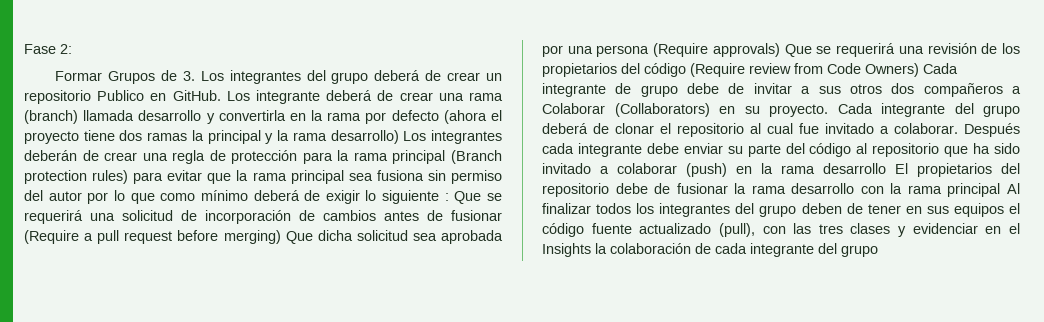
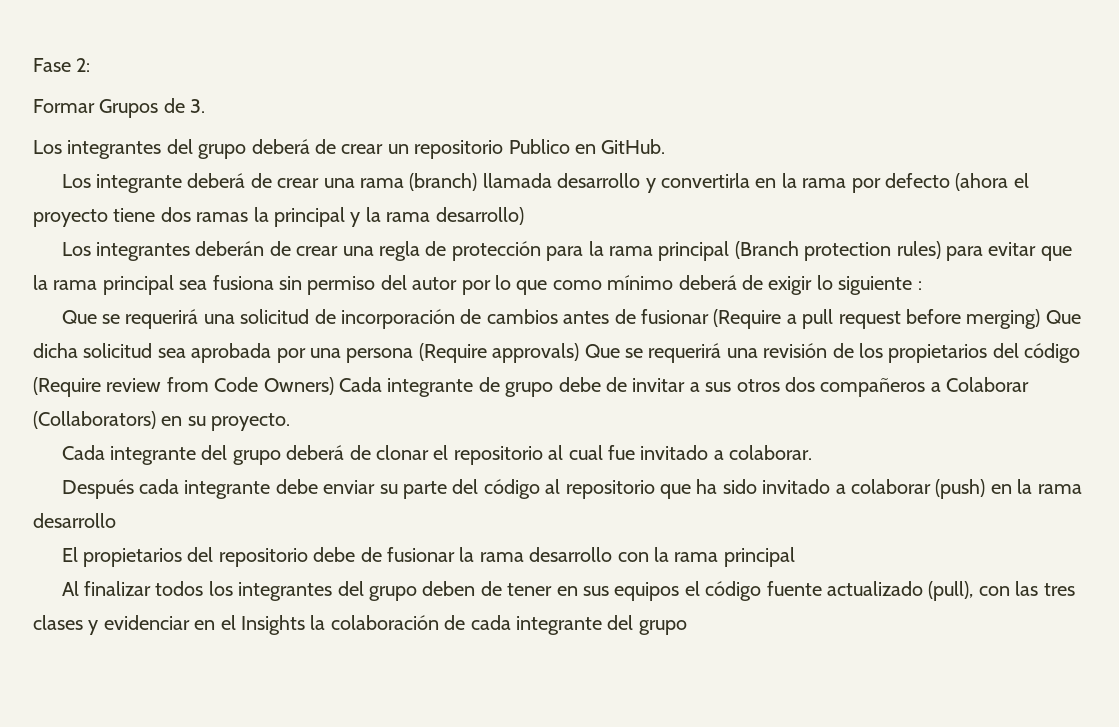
- Formar Grupos de 3. Los integrantes del grupo deberá de crear un repositorio Publico en GitHub. Los integrante deberá de crear una rama (branch) llamada desarrollo y convertirla en la rama por defecto (ahora el proyecto tiene dos ramas la principal y la rama desarrollo) Los integrantes deberán de crear una regla de protección para la rama principal (Branch protection rules) para evitar que la rama principal sea fusiona sin permiso del autor por lo que como mínimo deberá de exigir lo siguiente : Que se requerirá una solicitud de incorporación de cambios antes de fusionar (Require a pull request before merging) Que dicha solicitud sea aprobada por una persona (Require approvals) Que se requerirá una revisión de los propietarios del código (Require review from Code Owners) Cada integrante de grupo debe de invitar a sus otros dos compañeros a Colaborar (Collaborators) en su proyecto. Cada integrante del grupo deberá de clonar el repositorio al cual fue invitado a colaborar. Después cada integrante debe enviar su parte del código al repositorio que ha sido invitado a colaborar (push) en la rama desarrollo El propietarios del repositorio debe de fusionar la rama desarrollo con la rama principal Al finalizar todos los integrantes del grupo deben de tener en sus equipos el código fuente actualizado (pull), con las tres clases y evidenciar en el Insights la colaboración de cada integrante del grupo
+ Formar Grupos de 3.
+ Los integrantes del grupo deberá de crear un repositorio Publico en GitHub.
+ Los integrante deberá de crear una rama (branch) llamada desarrollo y convertirla en la rama por defecto (ahora el proyecto tiene dos ramas la principal y la rama desarrollo)
+ Los integrantes deberán de crear una regla de protección para la rama principal (Branch protection rules) para evitar que la rama principal sea fusiona sin permiso del autor por lo que como mínimo deberá de exigir lo siguiente :
+ Que se requerirá una solicitud de incorporación de cambios antes de fusionar (Require a pull request before merging) Que dicha solicitud sea aprobada por una persona (Require approvals) Que se requerirá una revisión de los propietarios del código (Require review from Code Owners) Cada integrante de grupo debe de invitar a sus otros dos compañeros a Colaborar (Collaborators) en su proyecto.
+ Cada integrante del grupo deberá de clonar el repositorio al cual fue invitado a colaborar.
+ Después cada integrante debe enviar su parte del código al repositorio que ha sido invitado a colaborar (push) en la rama desarrollo
+ El propietarios del repositorio debe de fusionar la rama desarrollo con la rama principal
+ Al finalizar todos los integrantes del grupo deben de tener en sus equipos el código fuente actualizado (pull), con las tres clases y evidenciar en el Insights la colaboración de cada integrante del grupo

